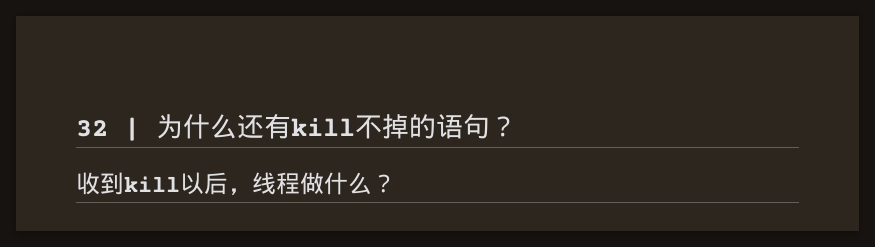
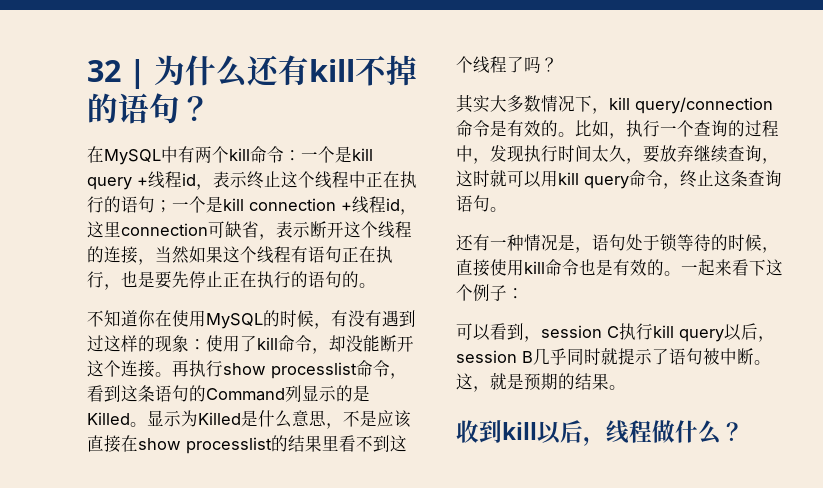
+ 在MySQL中有两个kill命令：一个是kill query +线程id，表示终止这个线程中正在执行的语句；一个是kill connection +线程id，这里connection可缺省，表示断开这个线程的连接，当然如果这个线程有语句正在执行，也是要先停止正在执行的语句的。
+ 不知道你在使用MySQL的时候，有没有遇到过这样的现象：使用了kill命令，却没能断开这个连接。再执行show processlist命令，看到这条语句的Command列显示的是Killed。显示为Killed是什么意思，不是应该直接在show processlist的结果里看不到这个线程了吗？
+ 其实大多数情况下，kill query/connection命令是有效的。比如，执行一个查询的过程中，发现执行时间太久，要放弃继续查询，这时就可以用kill query命令，终止这条查询语句。
+ 还有一种情况是，语句处于锁等待的时候，直接使用kill命令也是有效的。一起来看下这个例子：
+ 可以看到，session C执行kill query以后，session B几乎同时就提示了语句被中断。这，就是预期的结果。

